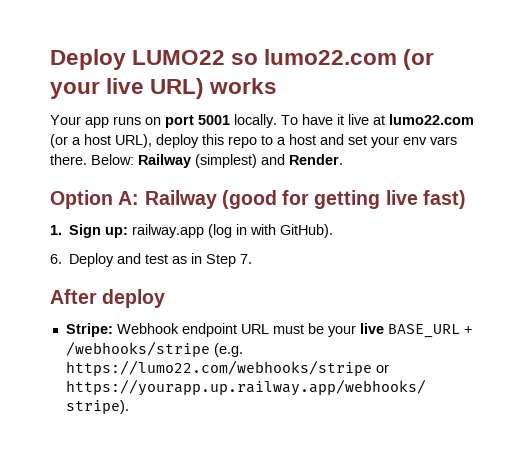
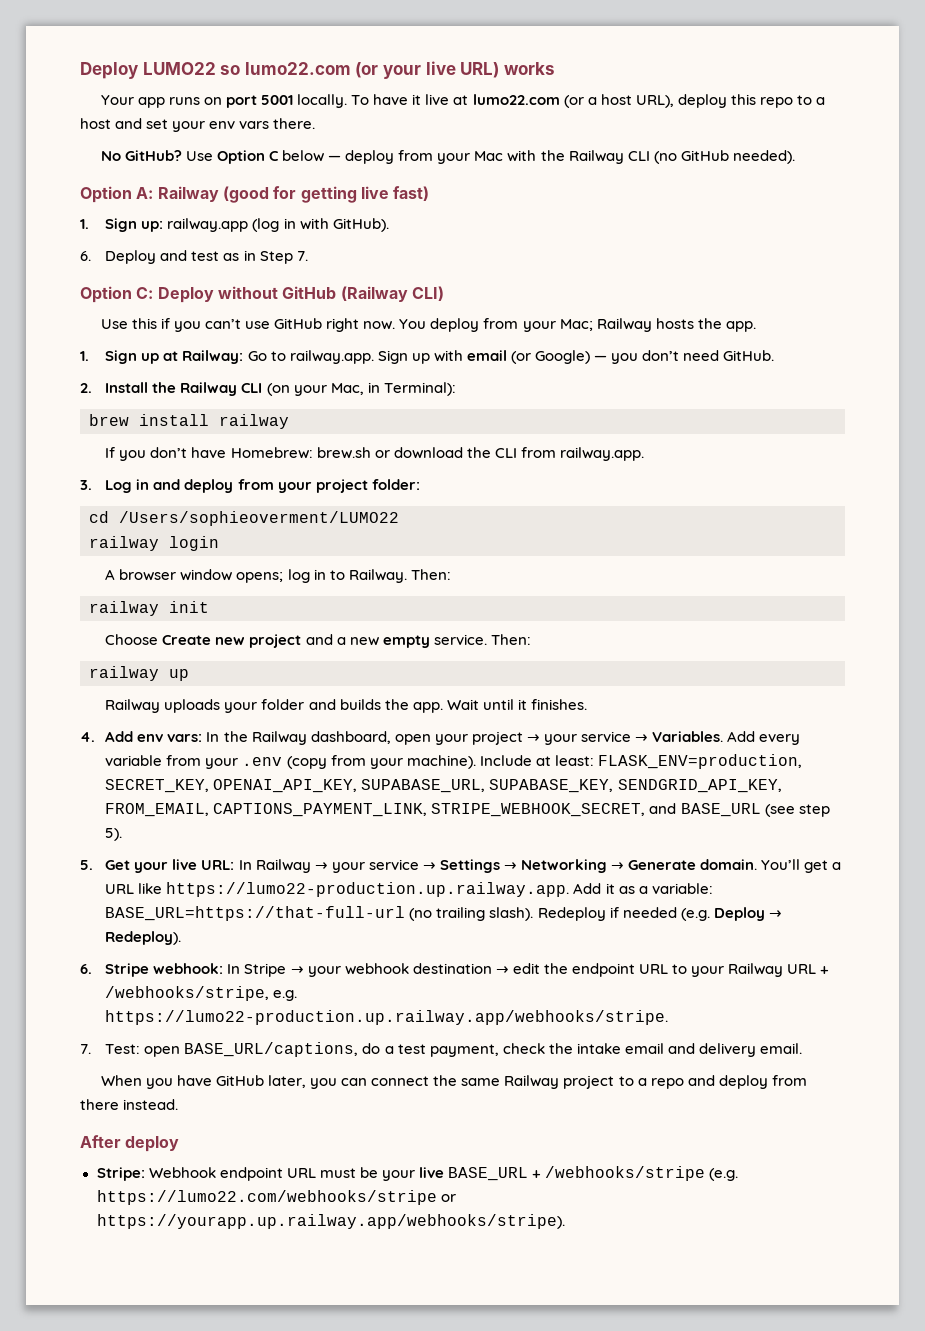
- To have it live at lumo22.com (or a host URL), deploy this repo to a host and set your env vars there. Below: Railway (simplest) and Render.
+ To have it live at lumo22.com (or a host URL), deploy this repo to a host and set your env vars there.
+ No GitHub? Use Option C below — deploy from your Mac with the Railway CLI (no GitHub needed).
+ Option C: Deploy without GitHub (Railway CLI)
+ Use this if you can’t use GitHub right now. You deploy from your Mac; Railway hosts the app.
+ 1. Sign up at Railway: Go to railway.app. Sign up with email (or Google) — you don’t need GitHub.
+ 2. Install the Railway CLI (on your Mac, in Terminal):
+ brew install railway
+ If you don’t have Homebrew: brew.sh or download the CLI from railway.app.
+ 3. Log in and deploy from your project folder:
+ cd /Users/sophieoverment/LUMO22
+ railway login
+ A browser window opens; log in to Railway. Then:
+ railway init
+ Choose Create new project and a new empty service. Then:
+ railway up
+ Railway uploads your folder and builds the app. Wait until it finishes.
+ 4. Add env vars: In the Railway dashboard, open your project → your service → Variables. Add every variable from your .env (copy from your machine). Include at least: FLASK_ENV=production, SECRET_KEY, OPENAI_API_KEY, SUPABASE_URL, SUPABASE_KEY, SENDGRID_API_KEY, FROM_EMAIL, CAPTIONS_PAYMENT_LINK, STRIPE_WEBHOOK_SECRET, and BASE_URL (see step 5).
+ 5. Get your live URL: In Railway → your service → Settings → Networking → Generate domain. You’ll get a URL like https://lumo22-production.up.railway.app. Add it as a variable: BASE_URL=https://that-full-url (no trailing slash). Redeploy if needed (e.g. Deploy → Redeploy).
+ 6. Stripe webhook: In Stripe → your webhook destination → edit the endpoint URL to your Railway URL + /webhooks/stripe, e.g. https://lumo22-production.up.railway.app/webhooks/stripe.
+ 7. Test: open BASE_URL/captions, do a test payment, check the intake email and delivery email.
+ When you have GitHub later, you can connect the same Railway project to a repo and deploy from there instead.

